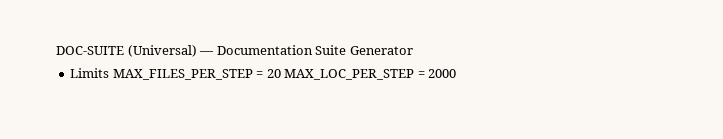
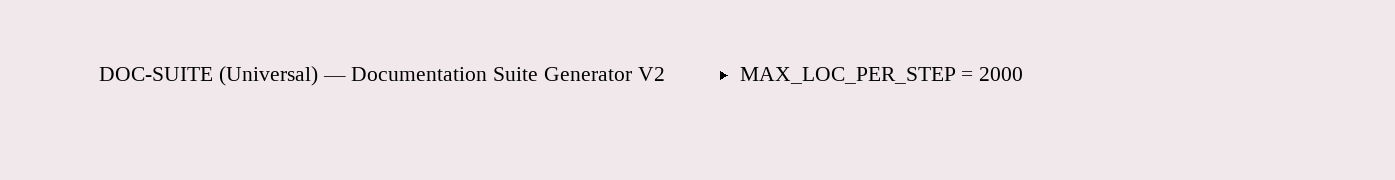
- DOC-SUITE (Universal) — Documentation Suite Generator
- Limits MAX_FILES_PER_STEP = 20 MAX_LOC_PER_STEP = 2000
+ DOC-SUITE (Universal) — Documentation Suite Generator V2
+ MAX_LOC_PER_STEP = 2000

